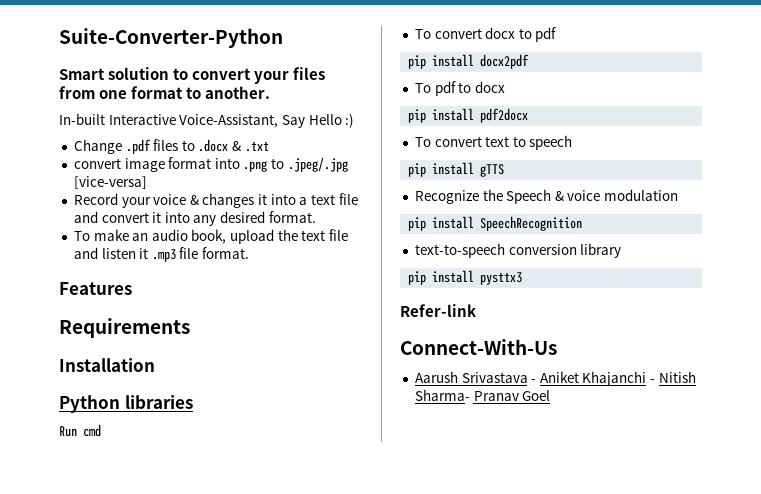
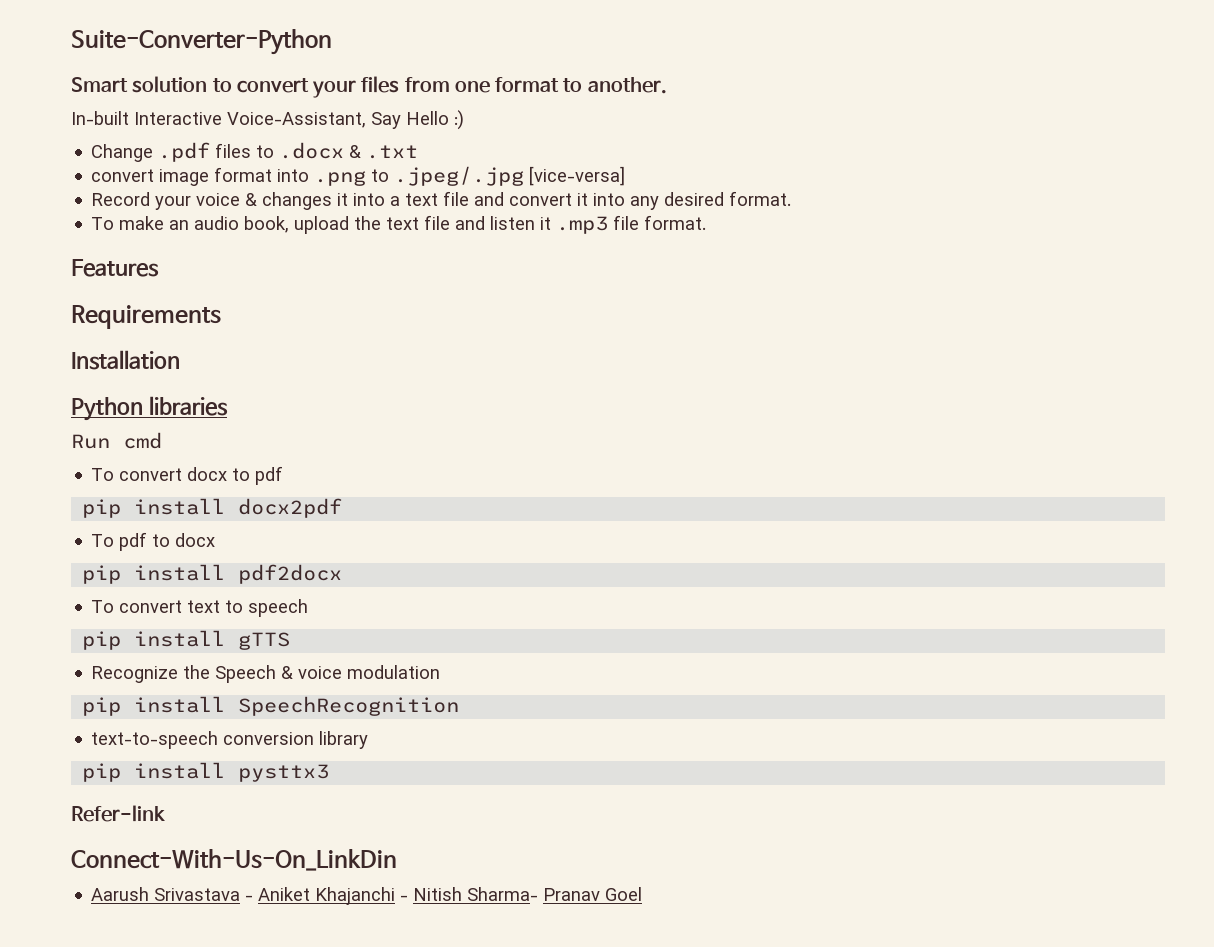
- Connect-With-Us
+ Connect-With-Us-On_LinkDin

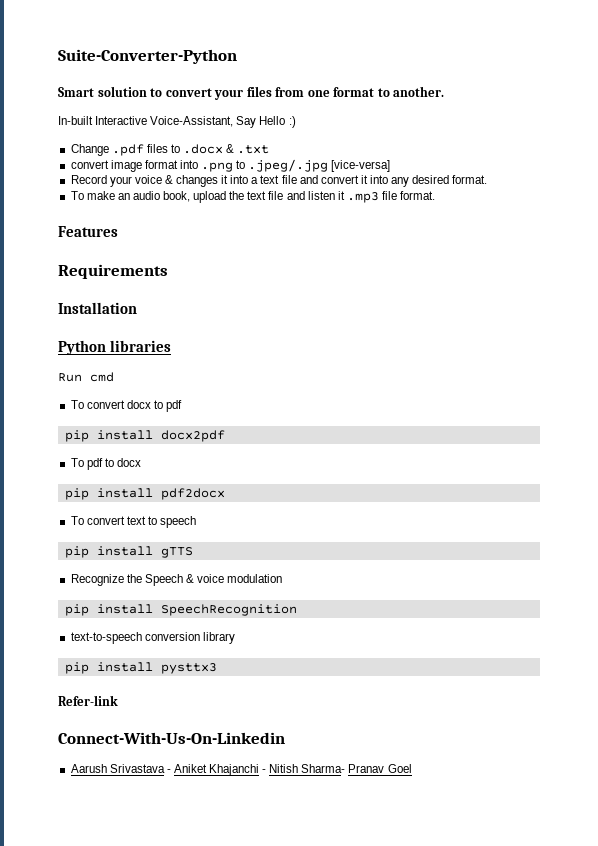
- Connect-With-Us-On_LinkDin
+ Connect-With-Us-On-Linkedin

